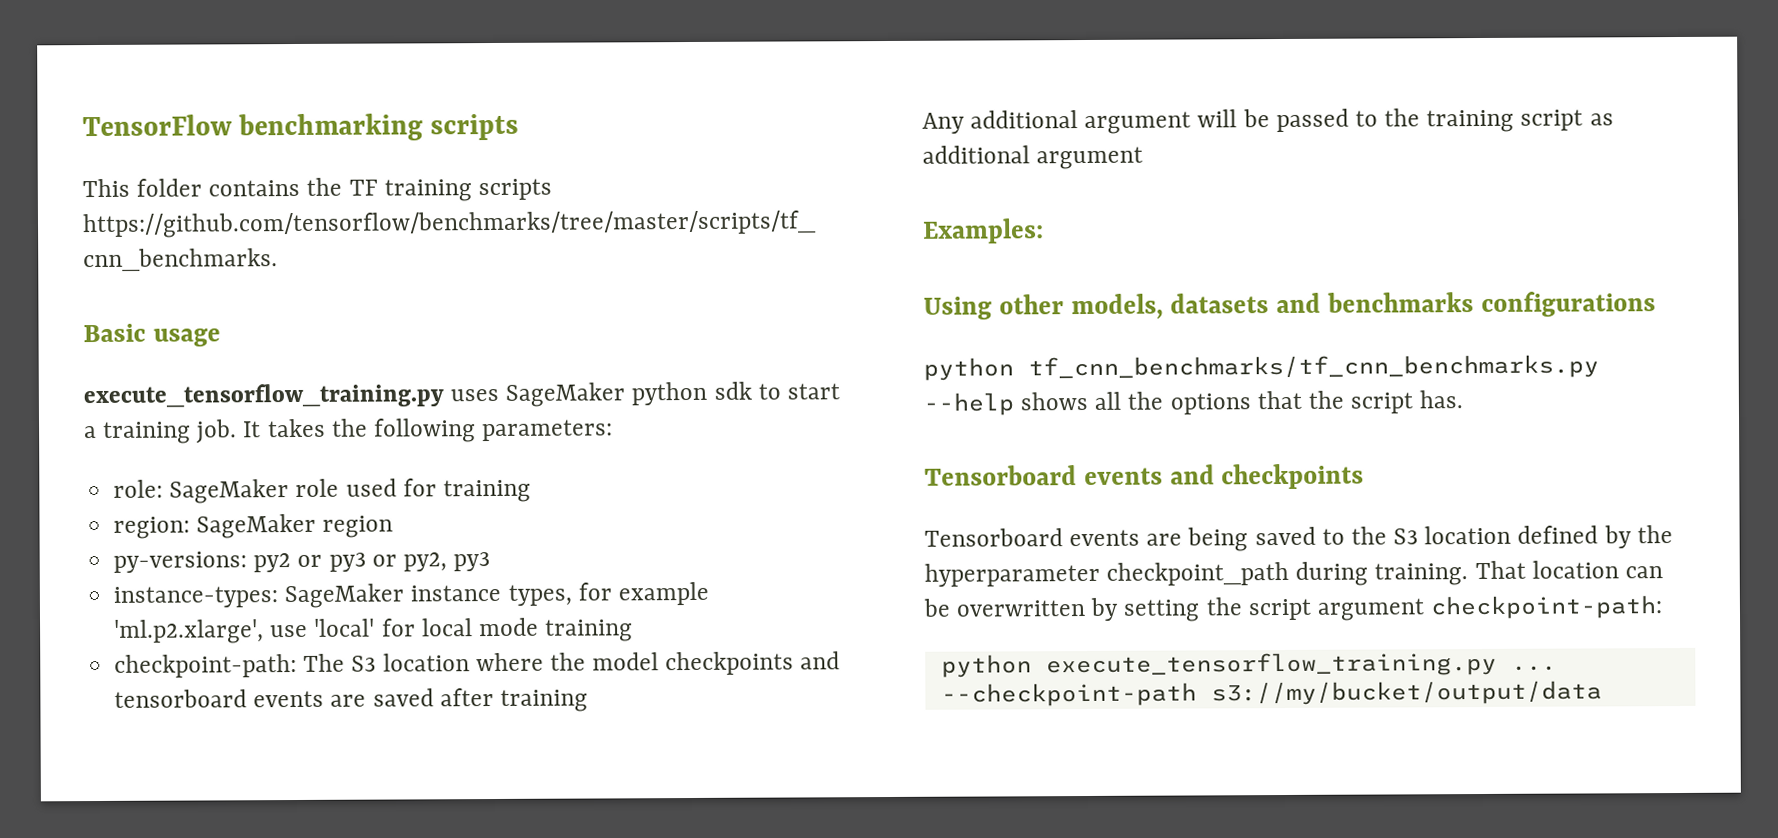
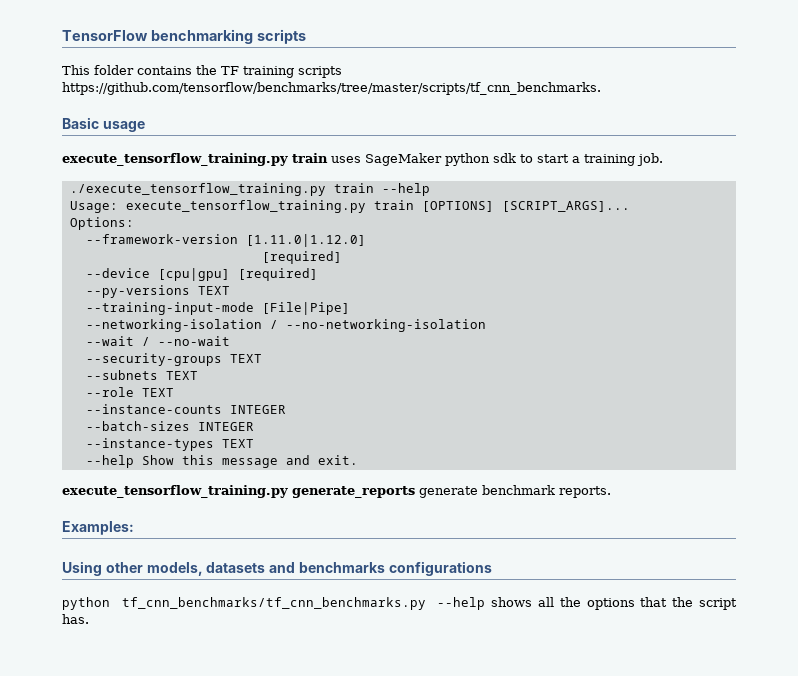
- execute_tensorflow_training.py uses SageMaker python sdk to start a training job. It takes the following parameters:
- role: SageMaker role used for training
- region: SageMaker region
- py-versions: py2 or py3 or py2, py3
- instance-types: SageMaker instance types, for example 'ml.p2.xlarge', use 'local' for local mode training
- checkpoint-path: The S3 location where the model checkpoints and tensorboard events are saved after training
- Any additional argument will be passed to the training script as additional argument
+ execute_tensorflow_training.py train uses SageMaker python sdk to start a training job.
+ ./execute_tensorflow_training.py train --help
+ Usage: execute_tensorflow_training.py train [OPTIONS] [SCRIPT_ARGS]...
+ Options:
+ --framework-version [1.11.0|1.12.0]
+ [required]
+ --device [cpu|gpu] [required]
+ --py-versions TEXT
+ --training-input-mode [File|Pipe]
+ --networking-isolation / --no-networking-isolation
+ --wait / --no-wait
+ --security-groups TEXT
+ --subnets TEXT
+ --role TEXT
+ --instance-counts INTEGER
+ --batch-sizes INTEGER
+ --instance-types TEXT
+ --help Show this message and exit.
+ execute_tensorflow_training.py generate_reports generate benchmark reports.
- Tensorboard events and checkpoints
- Tensorboard events are being saved to the S3 location defined by the hyperparameter checkpoint_path during training. That location can be overwritten by setting the script argument checkpoint-path:
- python execute_tensorflow_training.py ... --checkpoint-path s3://my/bucket/output/data

